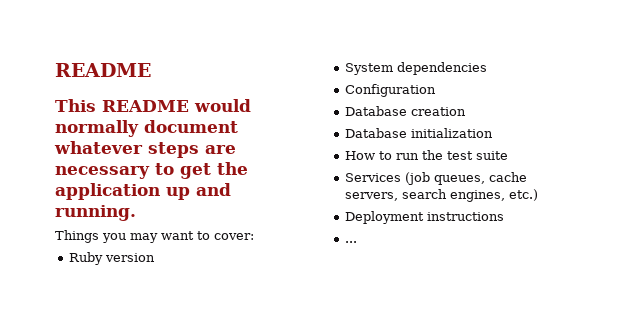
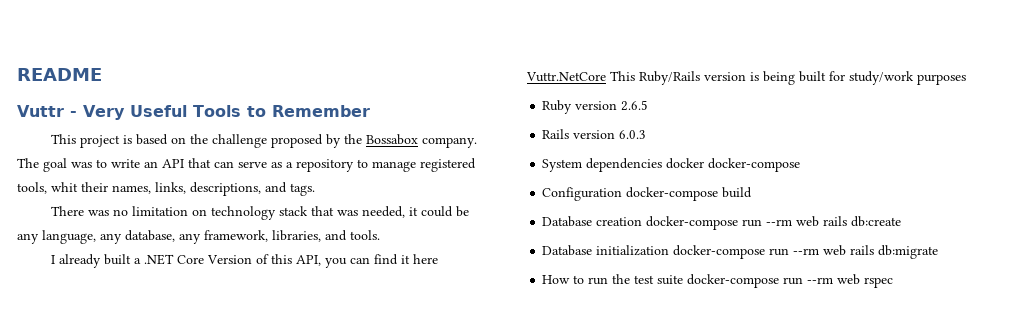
- This README would normally document whatever steps are necessary to get the application up and running.
- Things you may want to cover:
- Ruby version
+ Vuttr - Very Useful Tools to Remember
+ This project is based on the challenge proposed by the Bossabox company. The goal was to write an API that can serve as a repository to manage registered tools, whit their names, links, descriptions, and tags.
+ There was no limitation on technology stack that was needed, it could be any language, any database, any framework, libraries, and tools.
+ I already built a .NET Core Version of this API, you can find it here Vuttr.NetCore This Ruby/Rails version is being built for study/work purposes
+ Ruby version 2.6.5
+ Rails version 6.0.3
- System dependencies
+ System dependencies docker docker-compose
- Configuration
+ Configuration docker-compose build
- Database creation
- Database initialization
+ Database creation docker-compose run --rm web rails db:create
+ Database initialization docker-compose run --rm web rails db:migrate
- How to run the test suite
- Services (job queues, cache servers, search engines, etc.)
- Deployment instructions
- ...
+ How to run the test suite docker-compose run --rm web rspec

